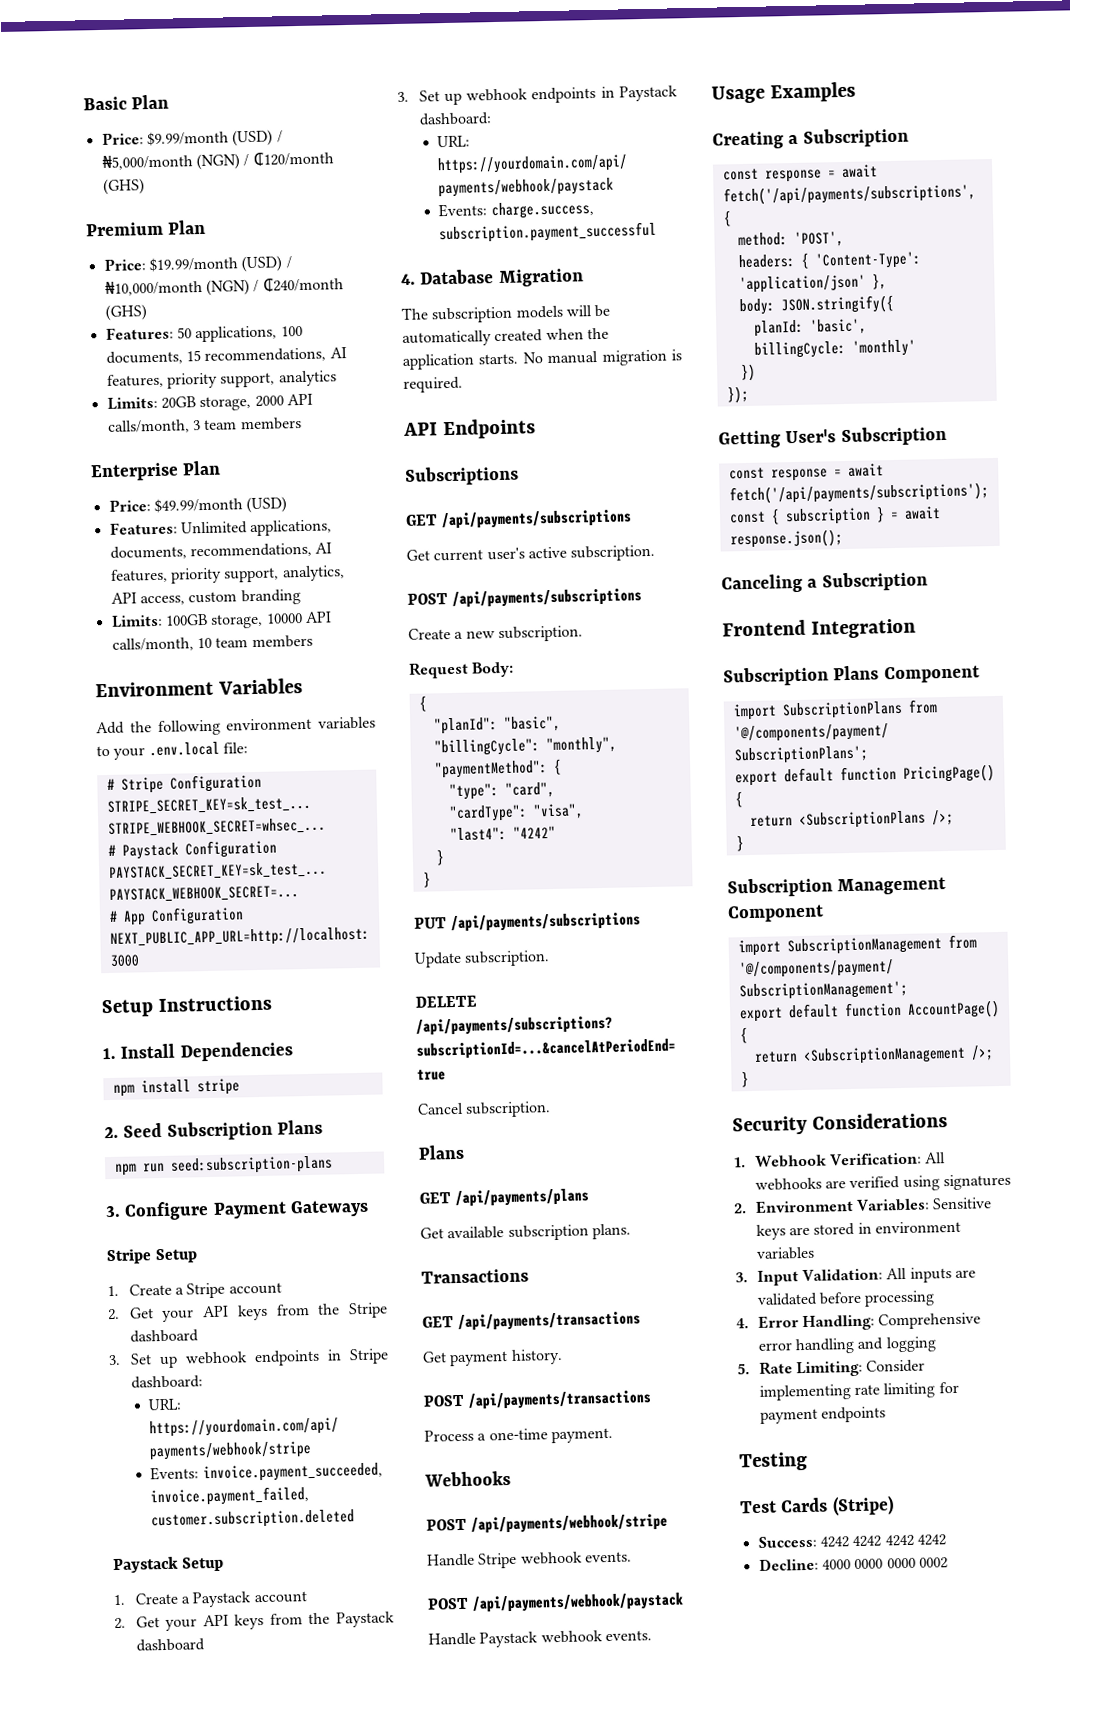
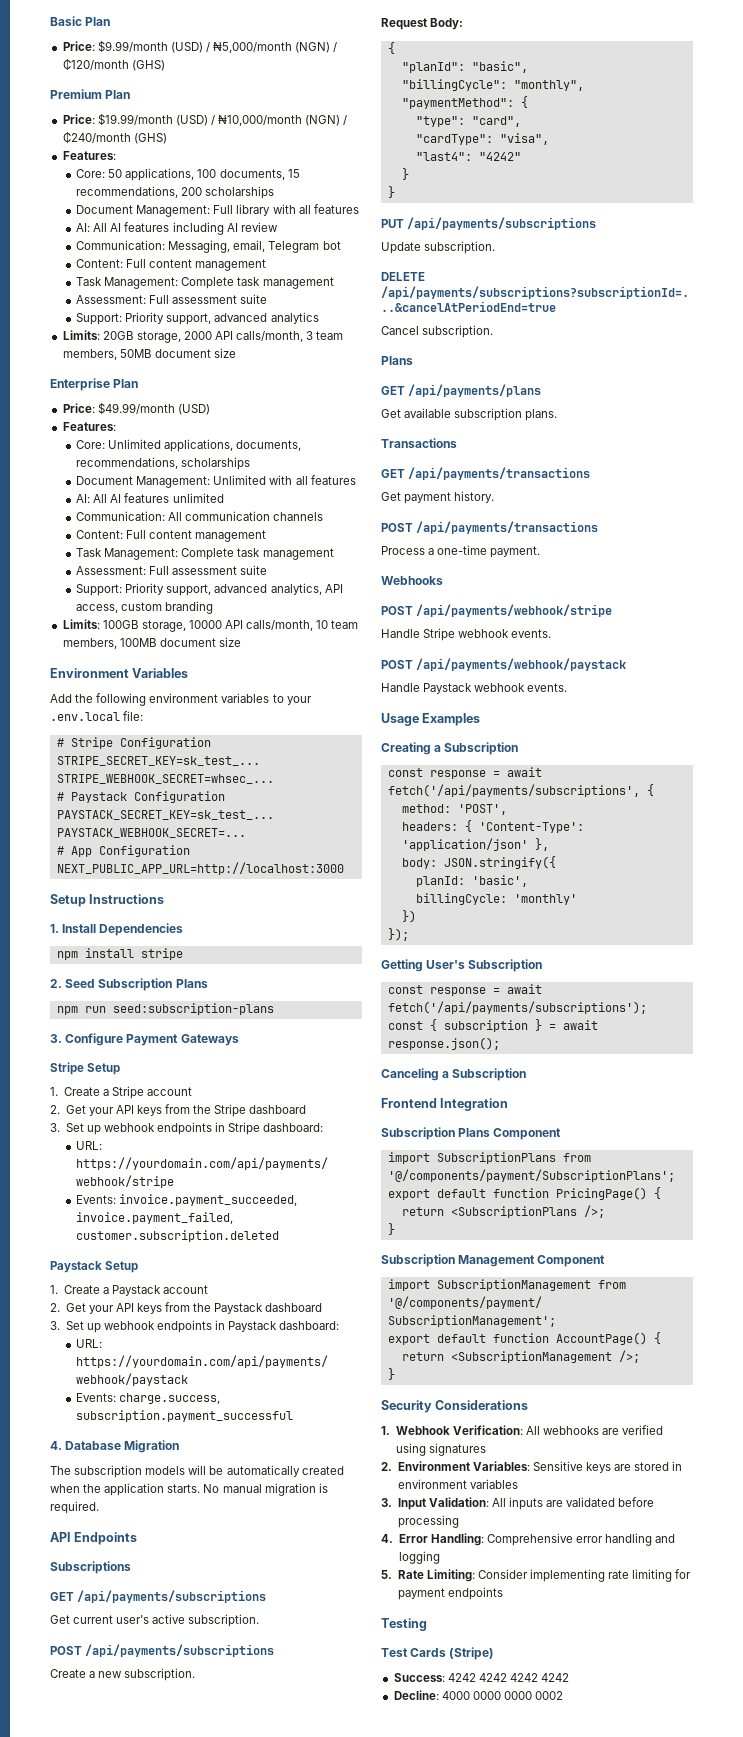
  Price: $19.99/month (USD) / ₦10,000/month (NGN) / ₵240/month (GHS)
- Features: 50 applications, 100 documents, 15 recommendations, AI features, priority support, analytics
+ Features:
+ Core: 50 applications, 100 documents, 15 recommendations, 200 scholarships
+ Document Management: Full library with all features
+ AI: All AI features including AI review
+ Communication: Messaging, email, Telegram bot
+ Content: Full content management
+ Task Management: Complete task management
+ Assessment: Full assessment suite
+ Support: Priority support, advanced analytics
- Limits: 20GB storage, 2000 API calls/month, 3 team members
+ Limits: 20GB storage, 2000 API calls/month, 3 team members, 50MB document size
  Price: $49.99/month (USD)
- Features: Unlimited applications, documents, recommendations, AI features, priority support, analytics, API access, custom branding
+ Features:
+ Core: Unlimited applications, documents, recommendations, scholarships
+ Document Management: Unlimited with all features
+ AI: All AI features unlimited
+ Communication: All communication channels
+ Content: Full content management
+ Task Management: Complete task management
+ Assessment: Full assessment suite
+ Support: Priority support, advanced analytics, API access, custom branding
- Limits: 100GB storage, 10000 API calls/month, 10 team members
+ Limits: 100GB storage, 10000 API calls/month, 10 team members, 100MB document size

